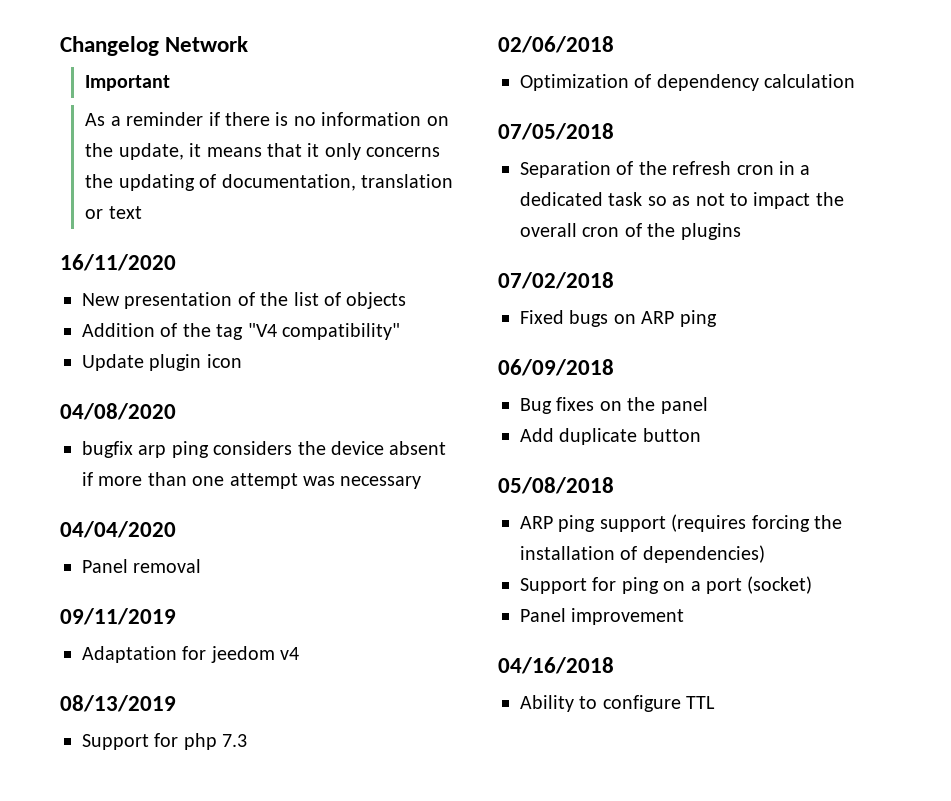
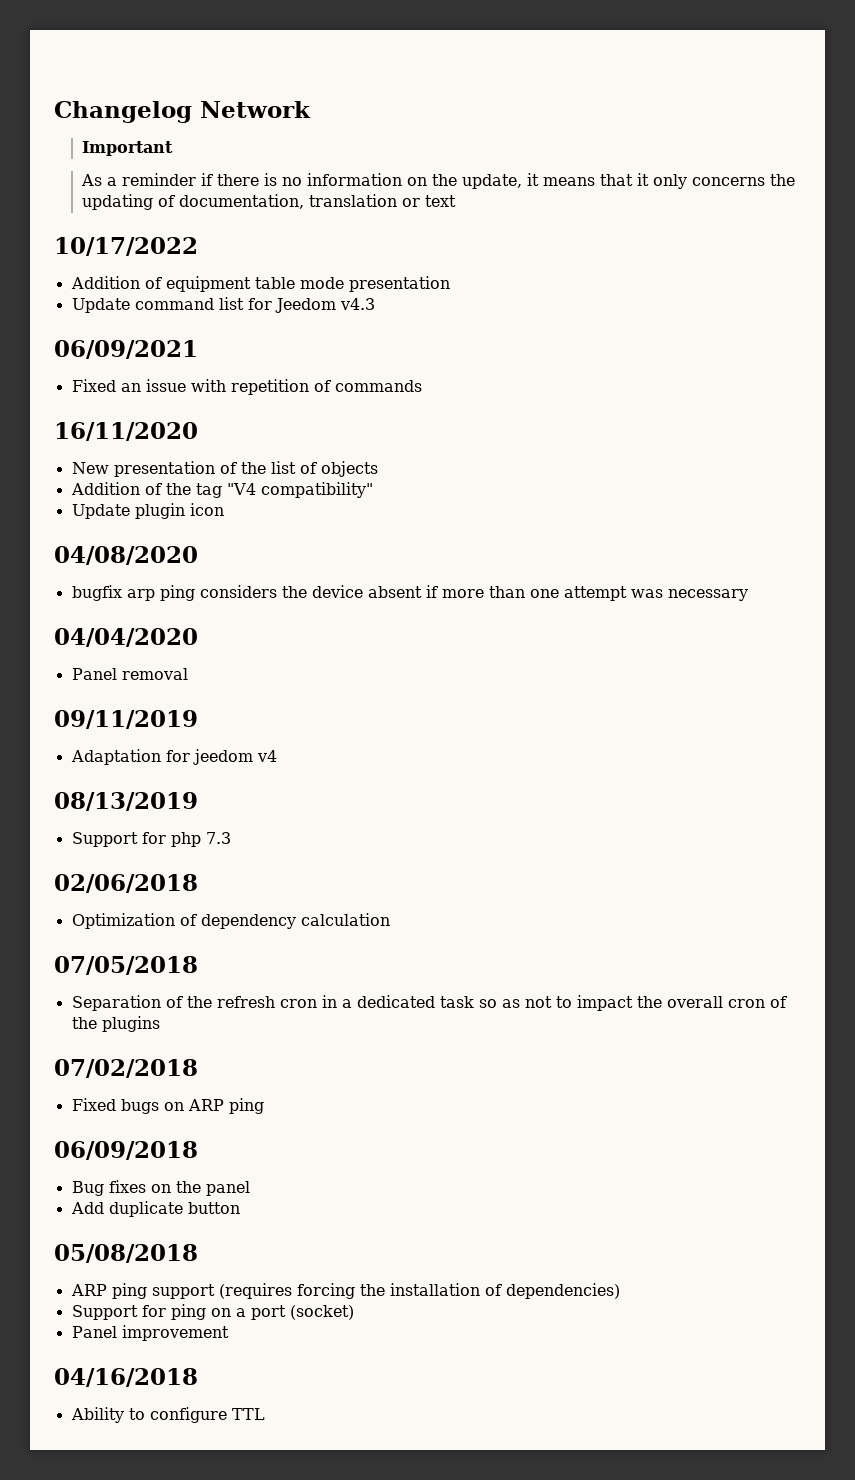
+ 10/17/2022
+ Addition of equipment table mode presentation
+ Update command list for Jeedom v4.3
+ 06/09/2021
+ Fixed an issue with repetition of commands

